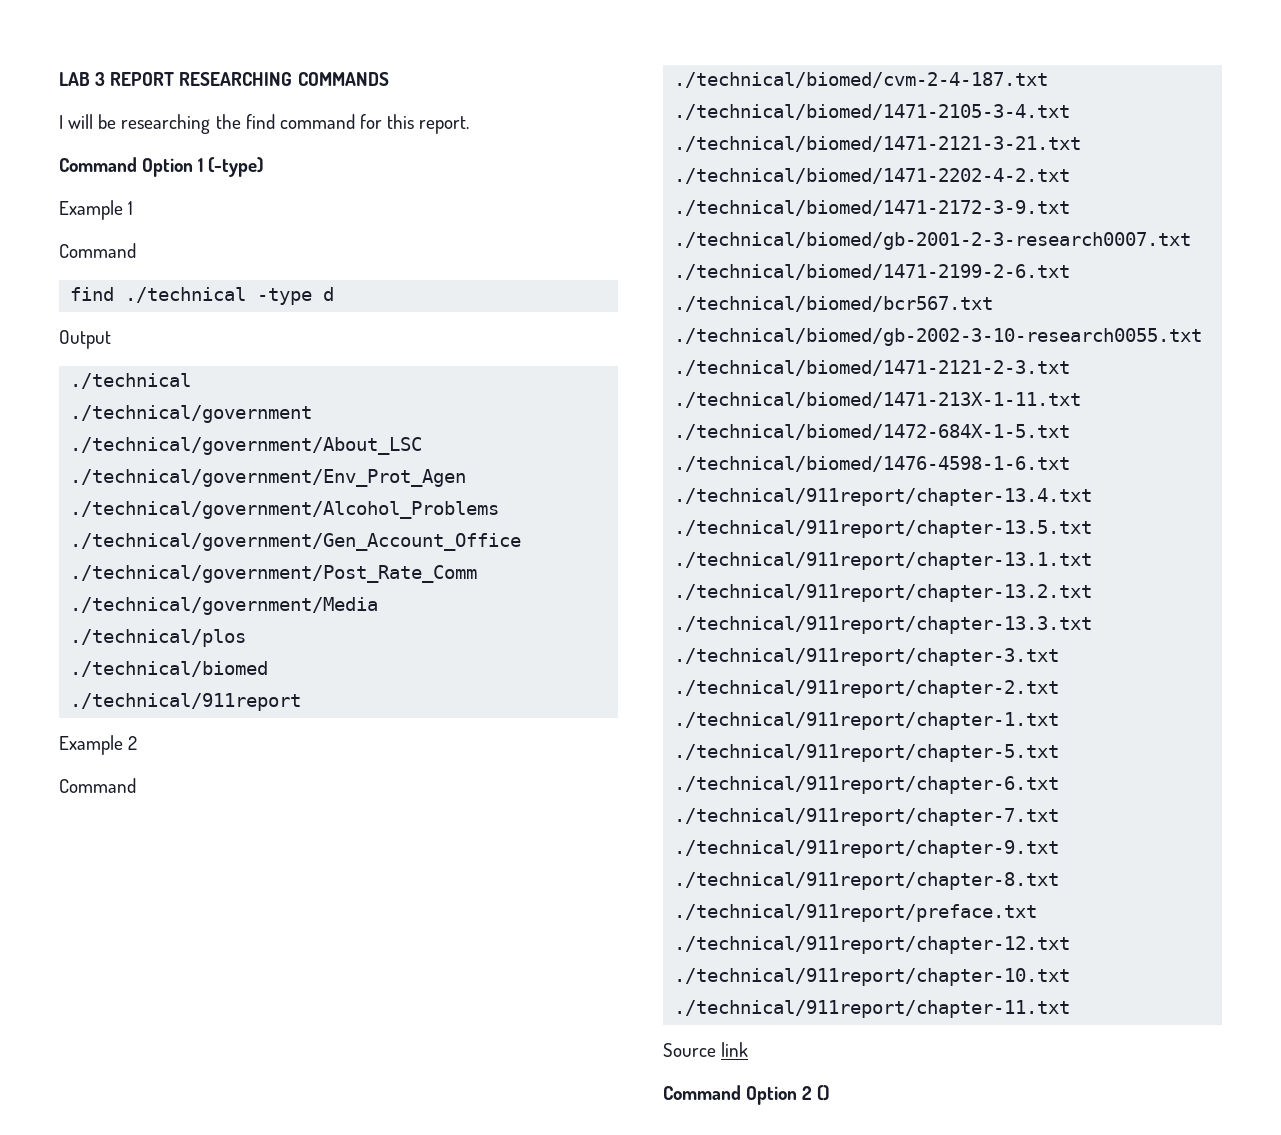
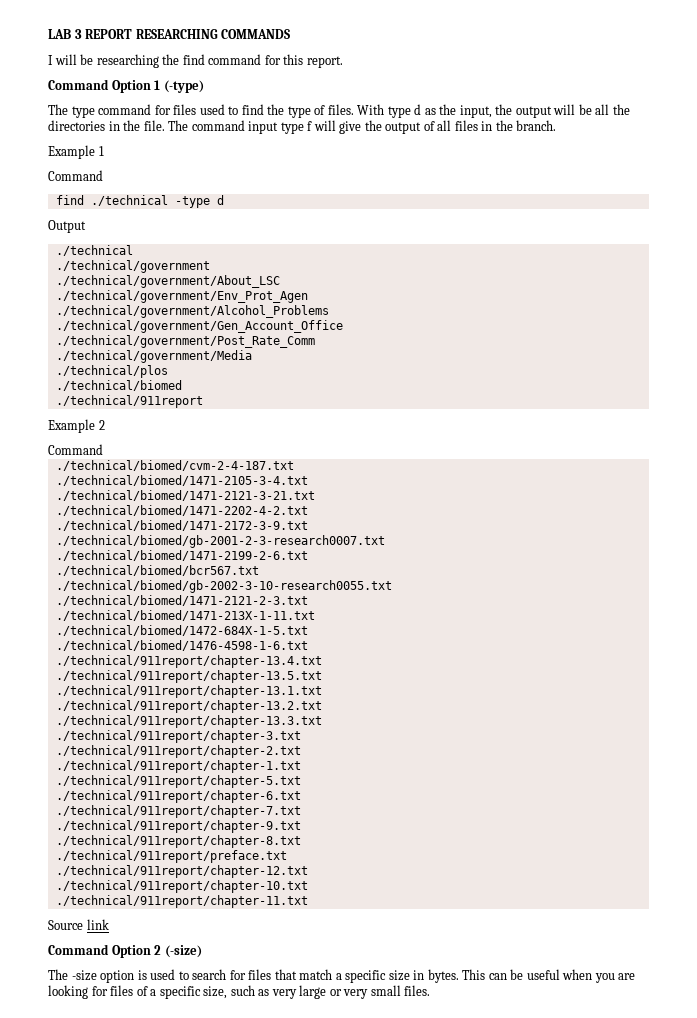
+ The type command for files used to find the type of files. With type d as the input, the output will be all the directories in the file. The command input type f will give the output of all files in the branch.
- Command Option 2 ()
+ Command Option 2 (-size)
+ The -size option is used to search for files that match a specific size in bytes. This can be useful when you are looking for files of a specific size, such as very large or very small files.

